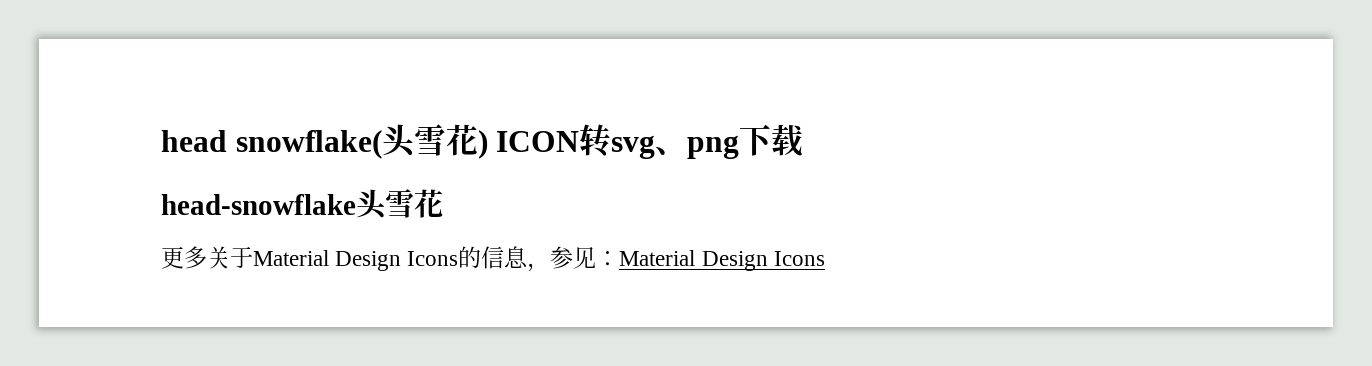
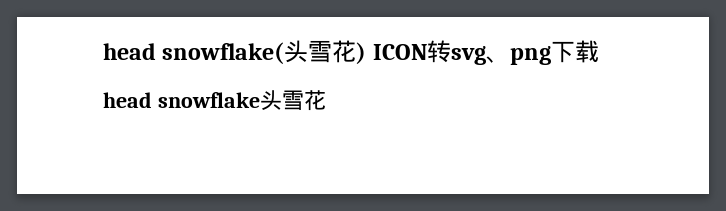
- head-snowflake头雪花
- 更多关于Material Design Icons的信息，参见：Material Design Icons
+ head snowflake头雪花

